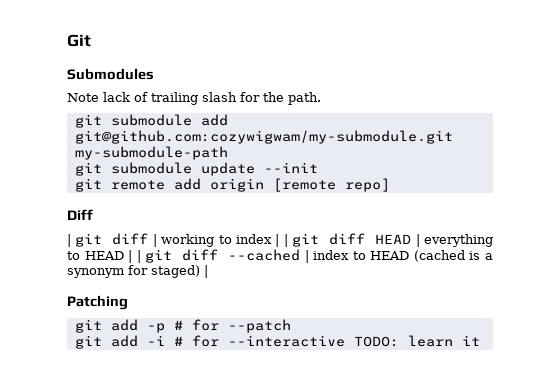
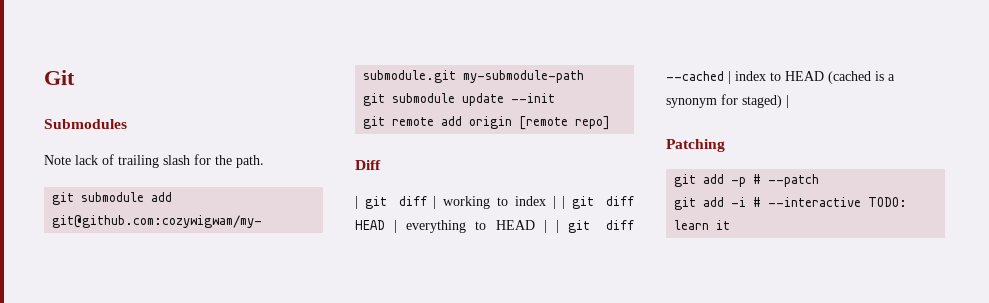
- git add -p # for --patch
+ git add -p # --patch
- git add -i # for --interactive TODO: learn it
+ git add -i # --interactive TODO: learn it

